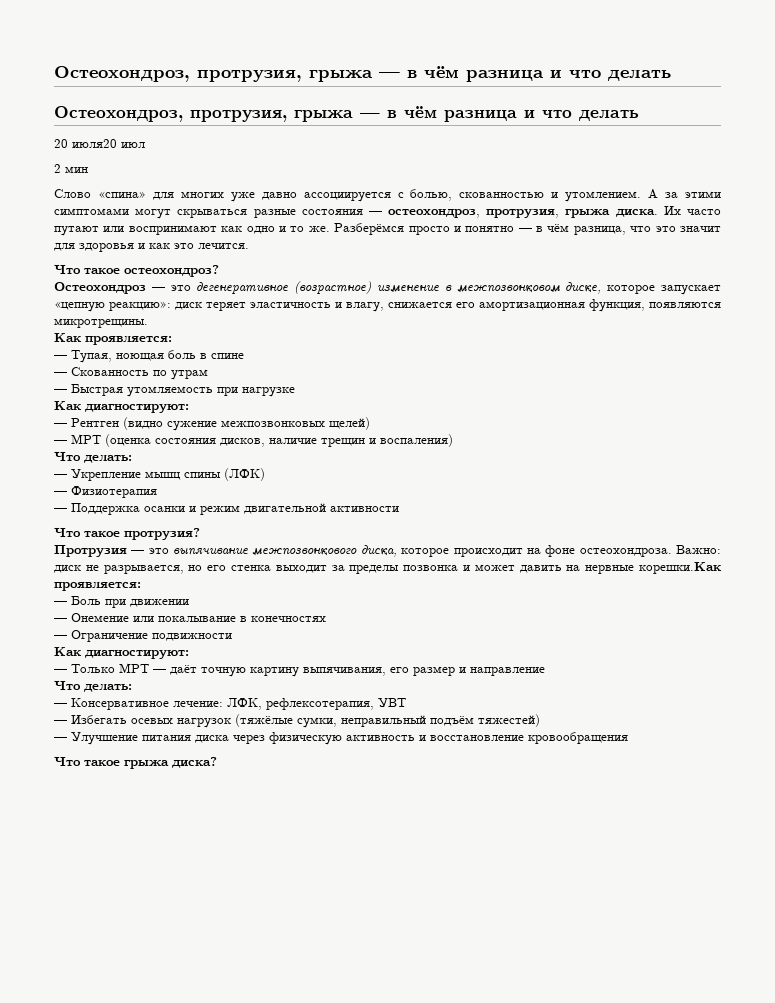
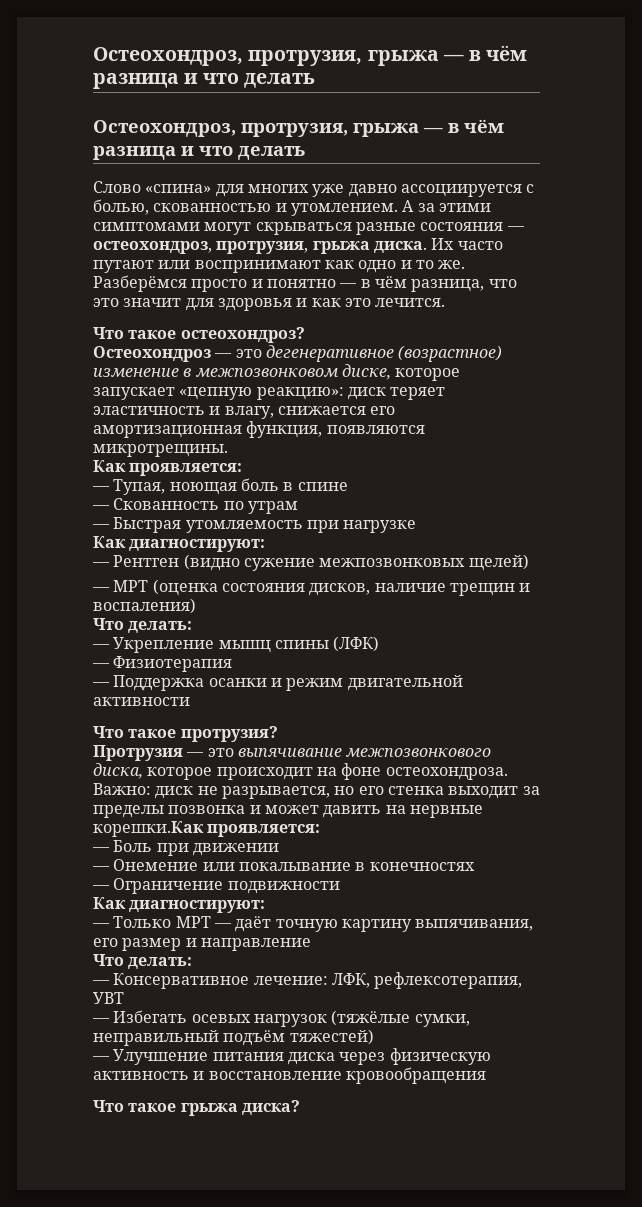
- 20 июля20 июл
- 2 мин

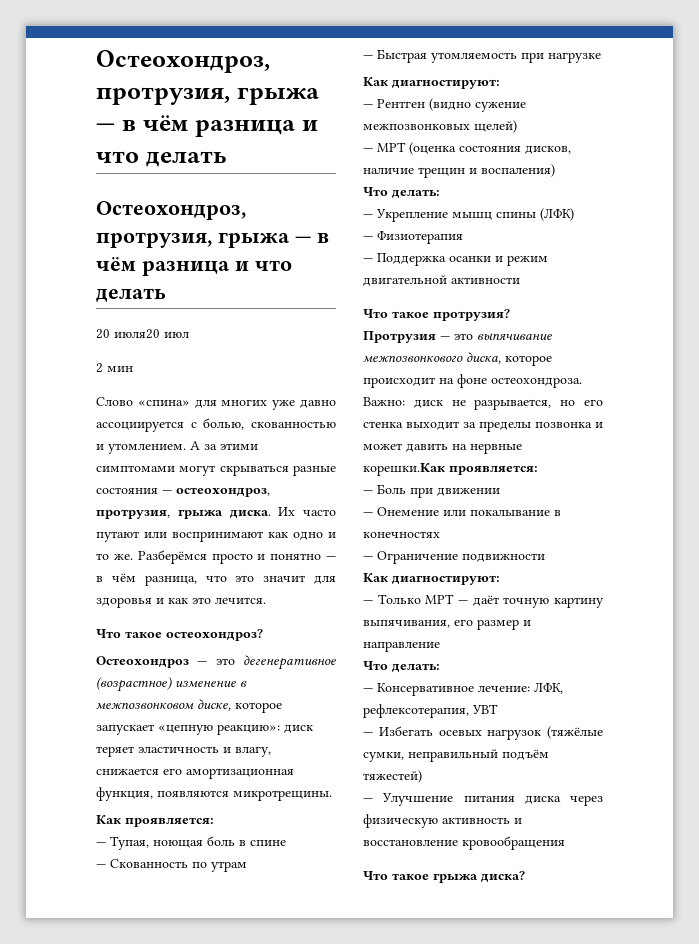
+ 20 июля20 июл
+ 2 мин

